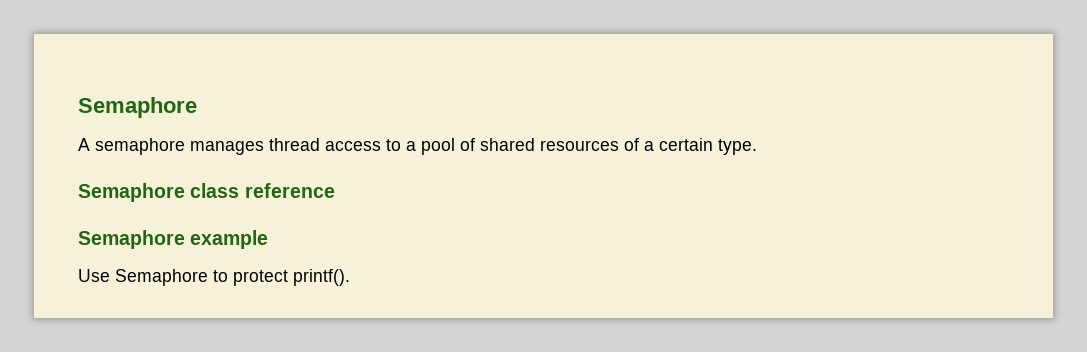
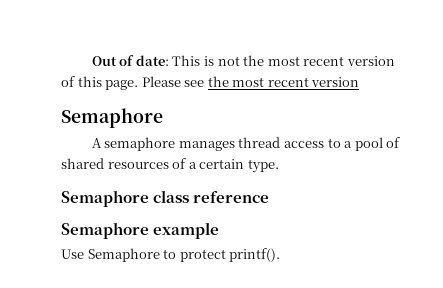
+ Out of date: This is not the most recent version of this page. Please see the most recent version

